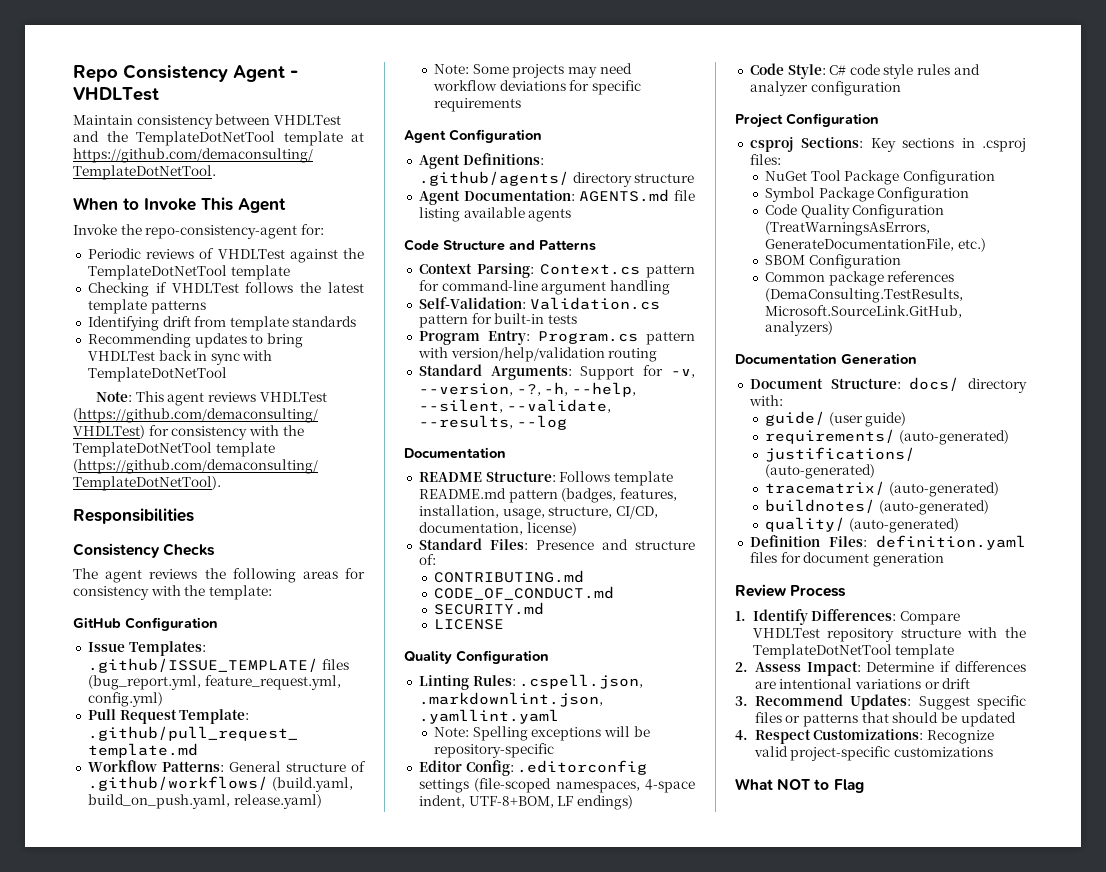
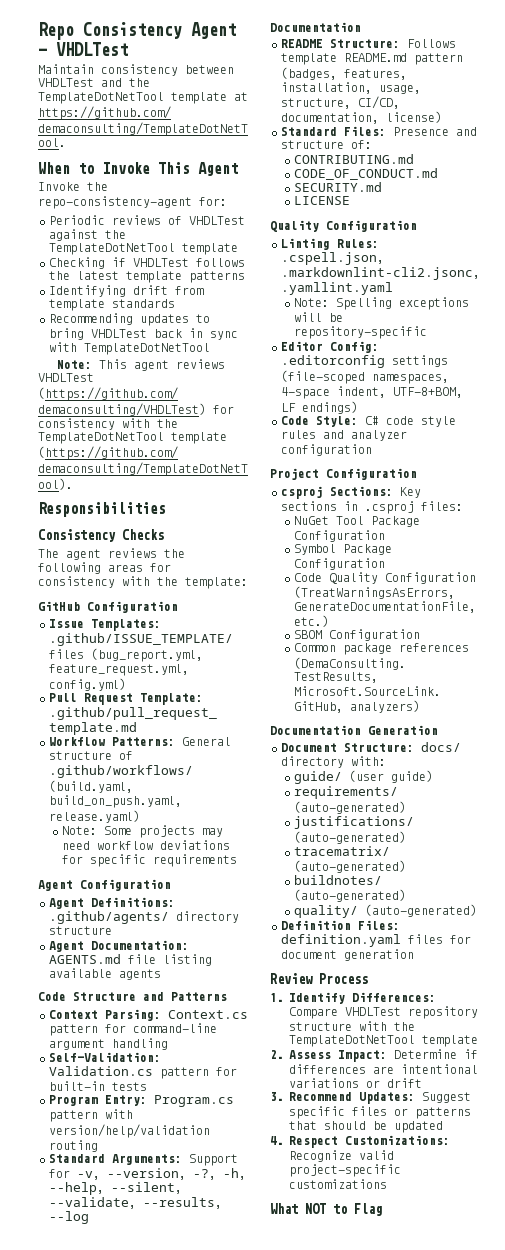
- Linting Rules: .cspell.json, .markdownlint.json, .yamllint.yaml
+ Linting Rules: .cspell.json, .markdownlint-cli2.jsonc, .yamllint.yaml

